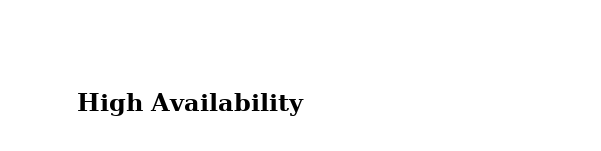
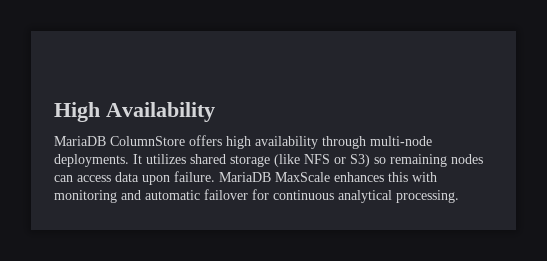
+ MariaDB ColumnStore offers high availability through multi-node deployments. It utilizes shared storage (like NFS or S3) so remaining nodes can access data upon failure. MariaDB MaxScale enhances this with monitoring and automatic failover for continuous analytical processing.

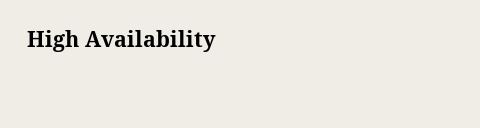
- MariaDB ColumnStore offers high availability through multi-node deployments. It utilizes shared storage (like NFS or S3) so remaining nodes can access data upon failure. MariaDB MaxScale enhances this with monitoring and automatic failover for continuous analytical processing.

